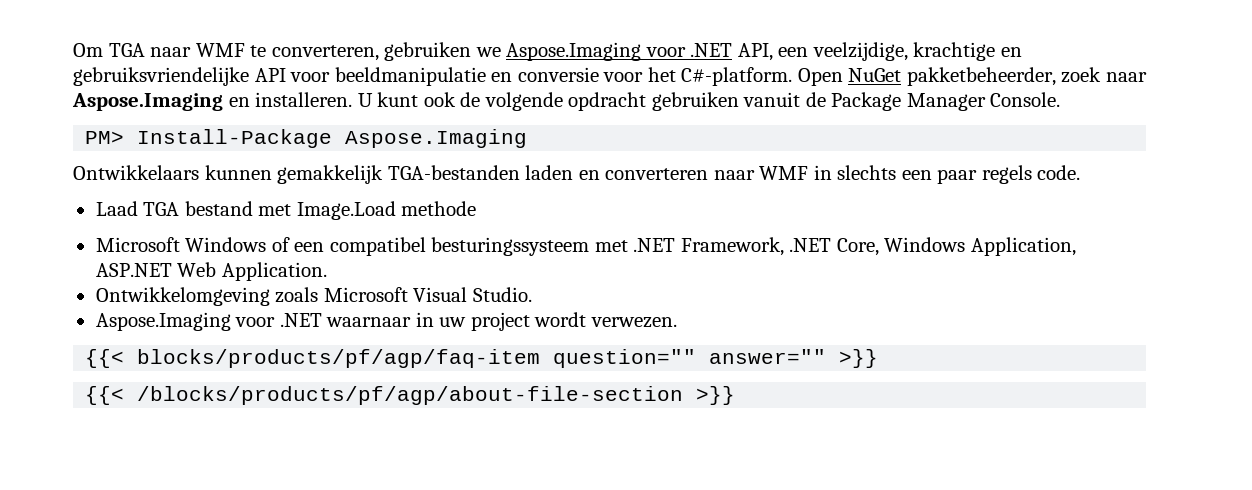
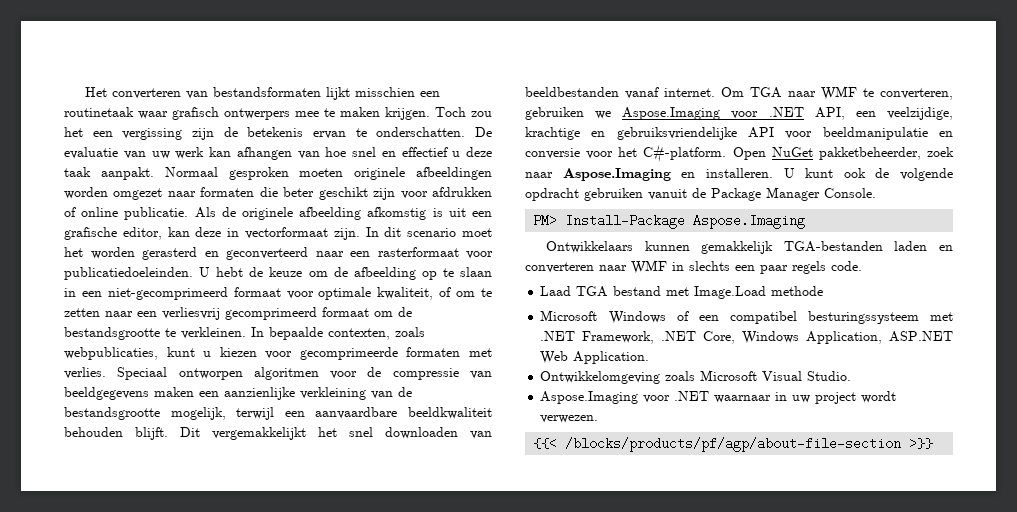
+ Het converteren van bestandsformaten lijkt misschien een routinetaak waar grafisch ontwerpers mee te maken krijgen. Toch zou het een vergissing zijn de betekenis ervan te onderschatten. De evaluatie van uw werk kan afhangen van hoe snel en effectief u deze taak aanpakt. Normaal gesproken moeten originele afbeeldingen worden omgezet naar formaten die beter geschikt zijn voor afdrukken of online publicatie. Als de originele afbeelding afkomstig is uit een grafische editor, kan deze in vectorformaat zijn. In dit scenario moet het worden gerasterd en geconverteerd naar een rasterformaat voor publicatiedoeleinden. U hebt de keuze om de afbeelding op te slaan in een niet-gecomprimeerd formaat voor optimale kwaliteit, of om te zetten naar een verliesvrij gecomprimeerd formaat om de bestandsgrootte te verkleinen. In bepaalde contexten, zoals webpublicaties, kunt u kiezen voor gecomprimeerde formaten met verlies. Speciaal ontworpen algoritmen voor de compressie van beeldgegevens maken een aanzienlijke verkleining van de bestandsgrootte mogelijk, terwijl een aanvaardbare beeldkwaliteit behouden blijft. Dit vergemakkelijkt het snel downloaden van beeldbestanden vanaf internet.
- {{< blocks/products/pf/agp/faq-item question="" answer="" >}}

